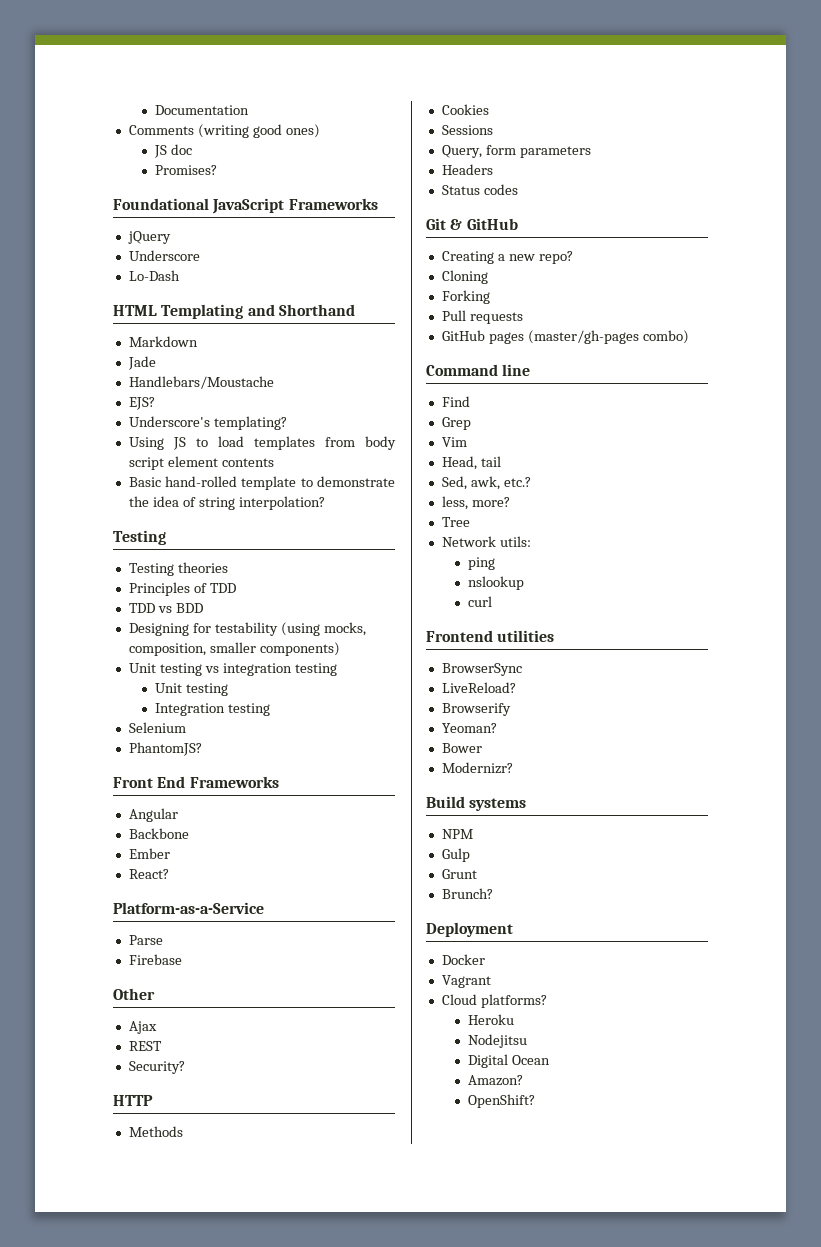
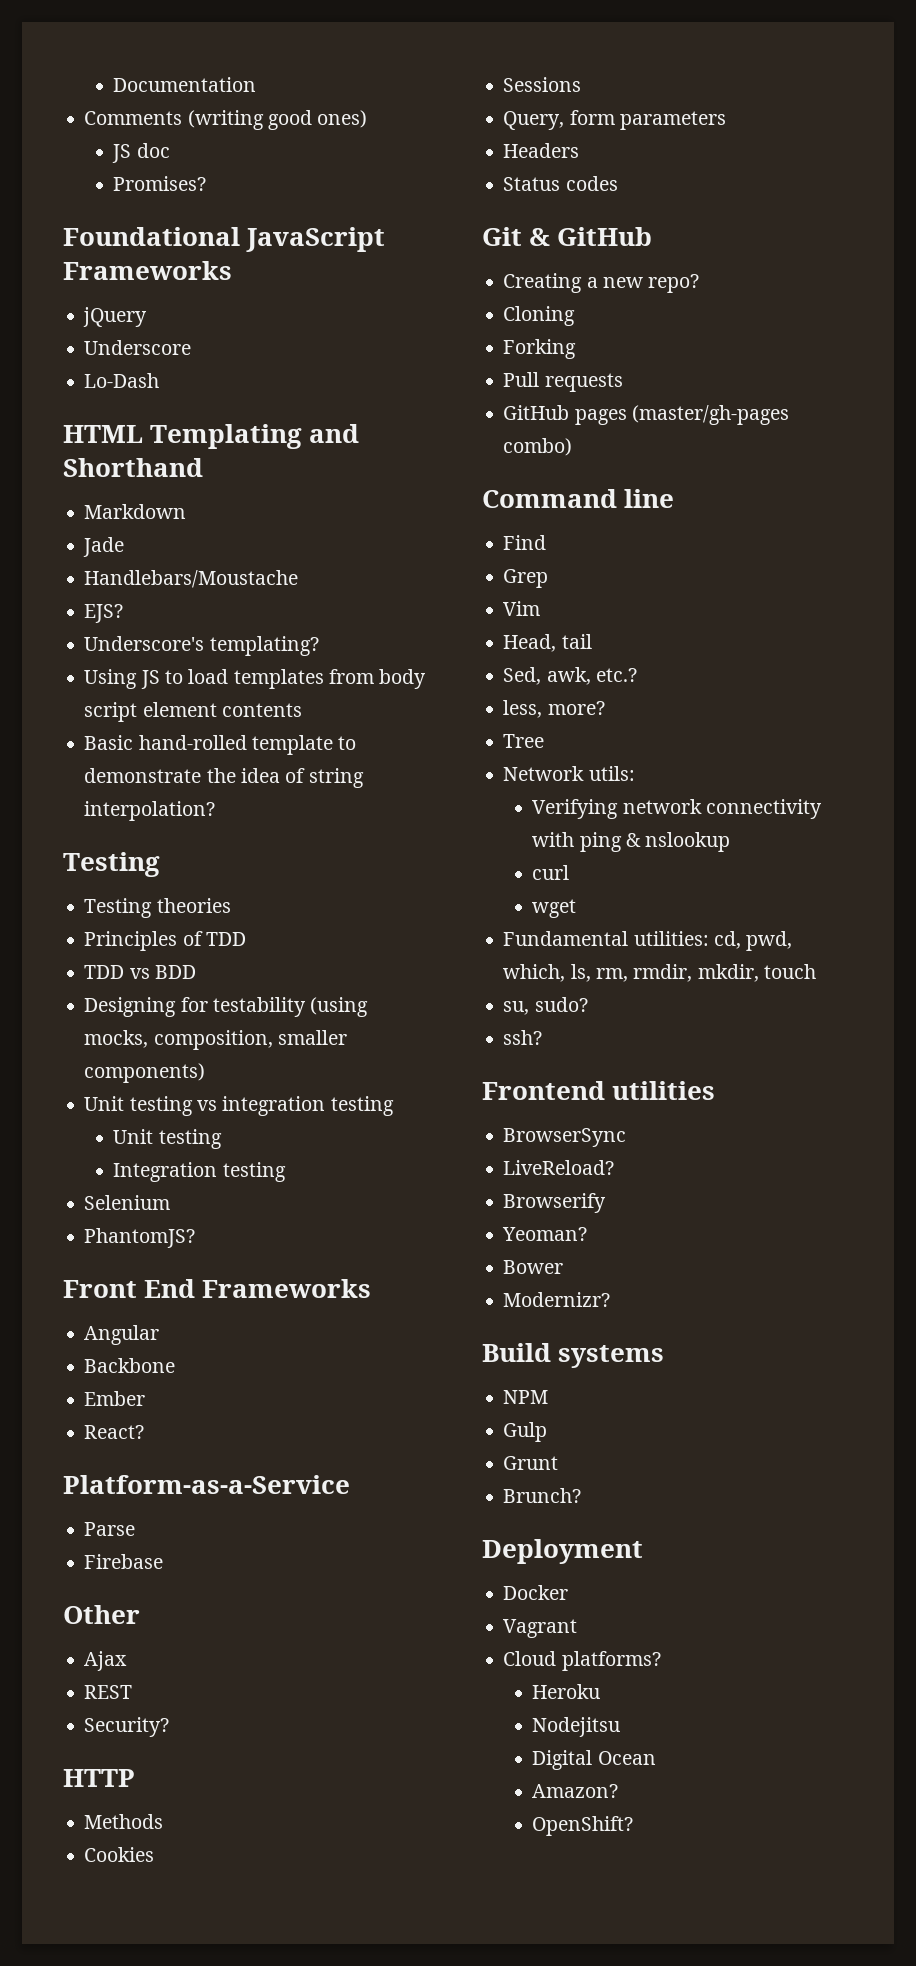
- ping
- nslookup
+ Verifying network connectivity with ping & nslookup
+ wget
+ Fundamental utilities: cd, pwd, which, ls, rm, rmdir, mkdir, touch
+ su, sudo?
+ ssh?

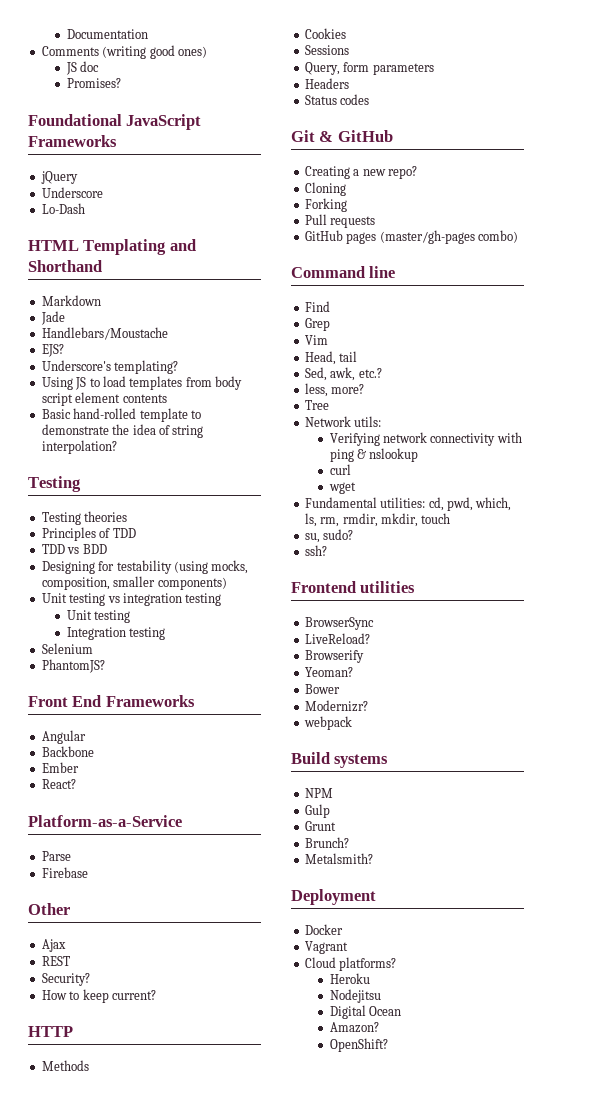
+ How to keep current?
+ webpack
+ Metalsmith?

